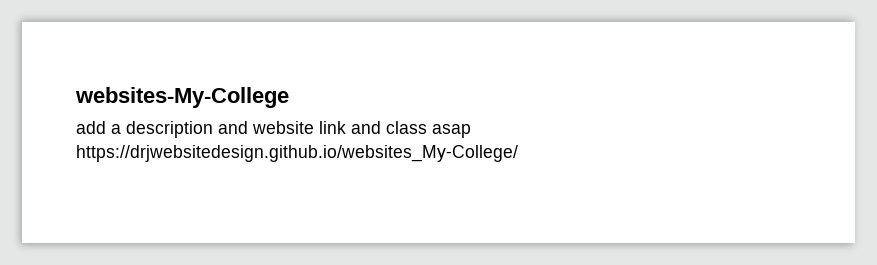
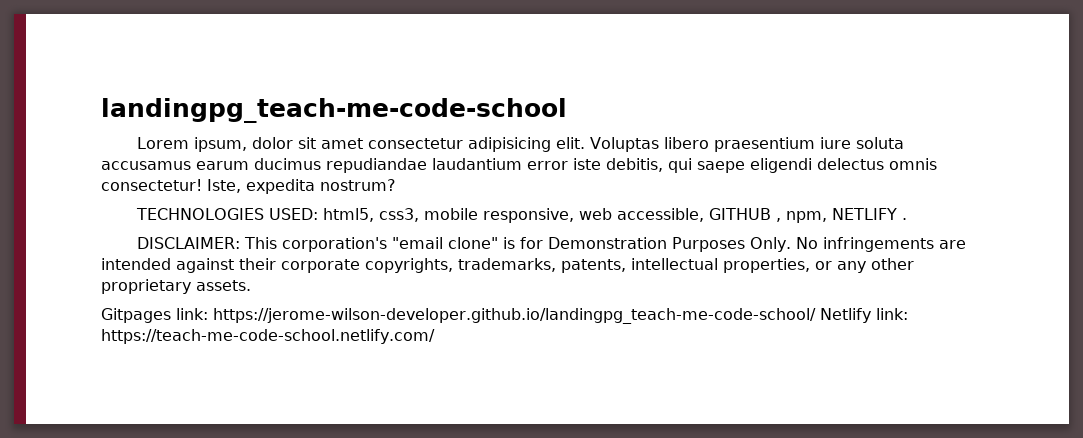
- websites-My-College
- add a description and website link and class asap https://drjwebsitedesign.github.io/websites_My-College/
+ landingpg_teach-me-code-school
+ Lorem ipsum, dolor sit amet consectetur adipisicing elit. Voluptas libero praesentium iure soluta accusamus earum ducimus repudiandae laudantium error iste debitis, qui saepe eligendi delectus omnis consectetur! Iste, expedita nostrum?
+ TECHNOLOGIES USED: html5, css3, mobile responsive, web accessible, GITHUB , npm, NETLIFY .
+ DISCLAIMER: This corporation's "email clone" is for Demonstration Purposes Only. No infringements are intended against their corporate copyrights, trademarks, patents, intellectual properties, or any other proprietary assets.
+ Gitpages link: https://jerome-wilson-developer.github.io/landingpg_teach-me-code-school/ Netlify link: https://teach-me-code-school.netlify.com/

